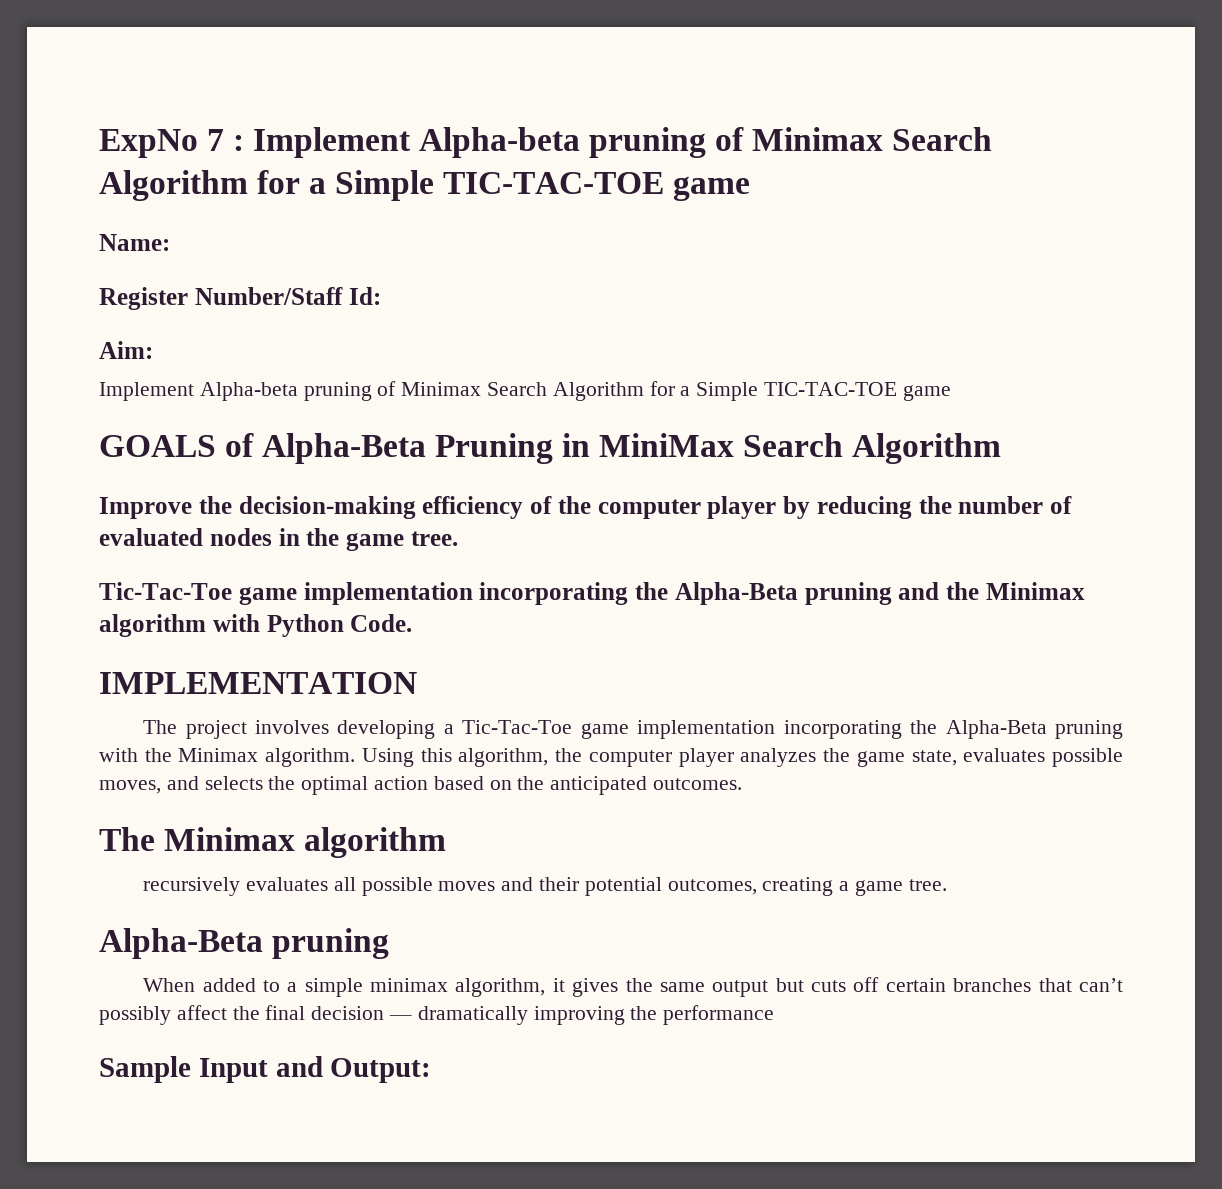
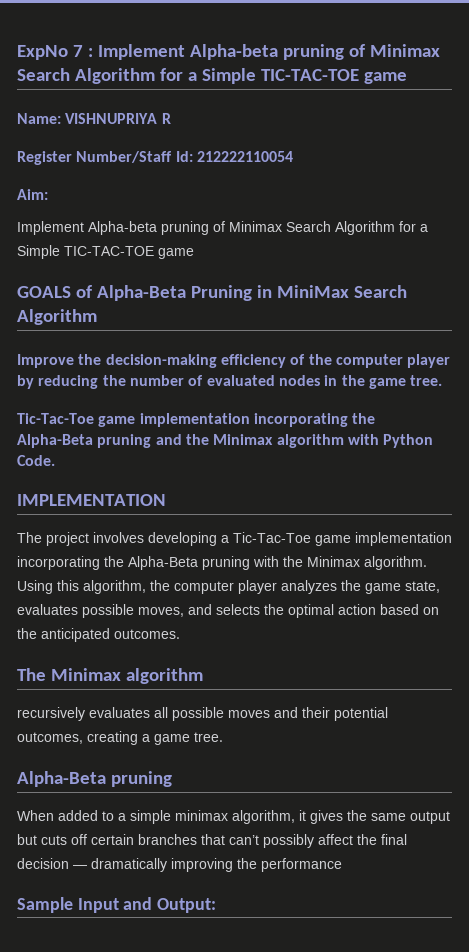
- Name:
+ Name: VISHNUPRIYA R
- Register Number/Staff Id:
+ Register Number/Staff Id: 212222110054

